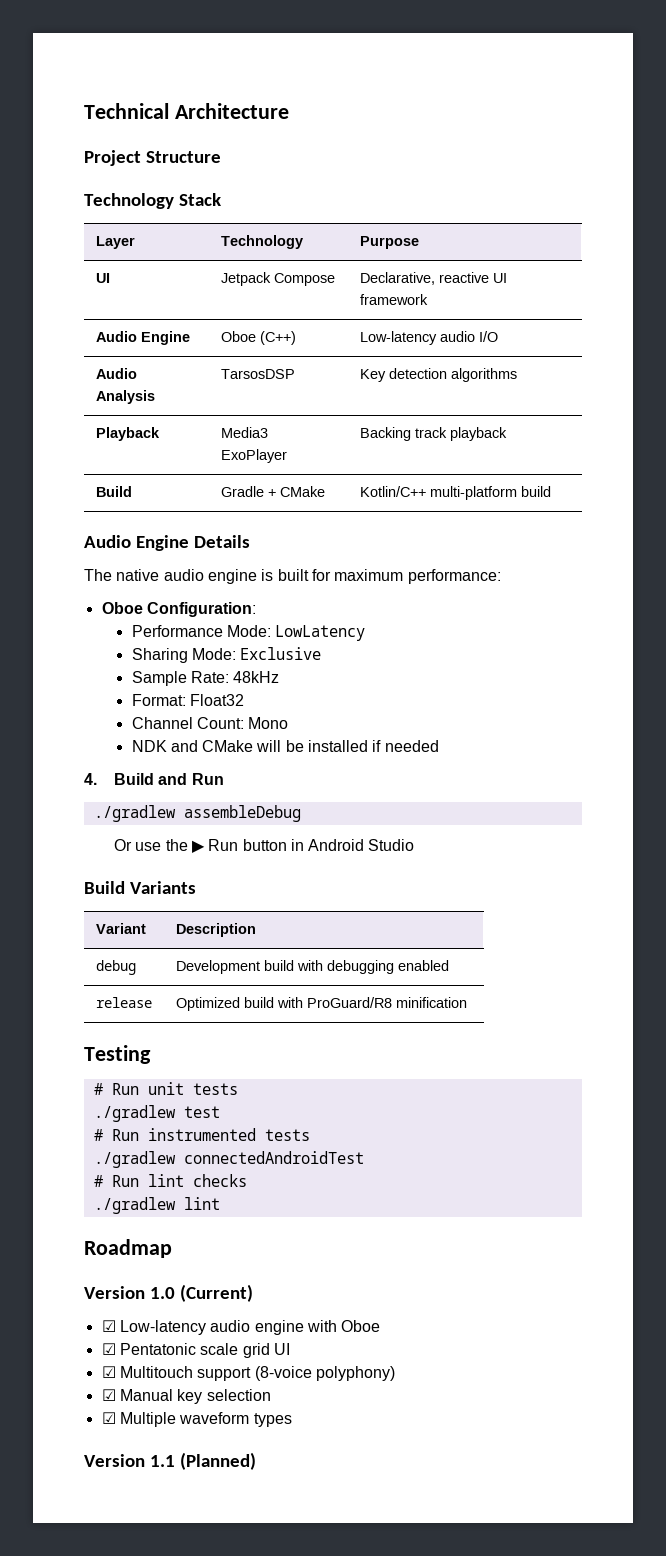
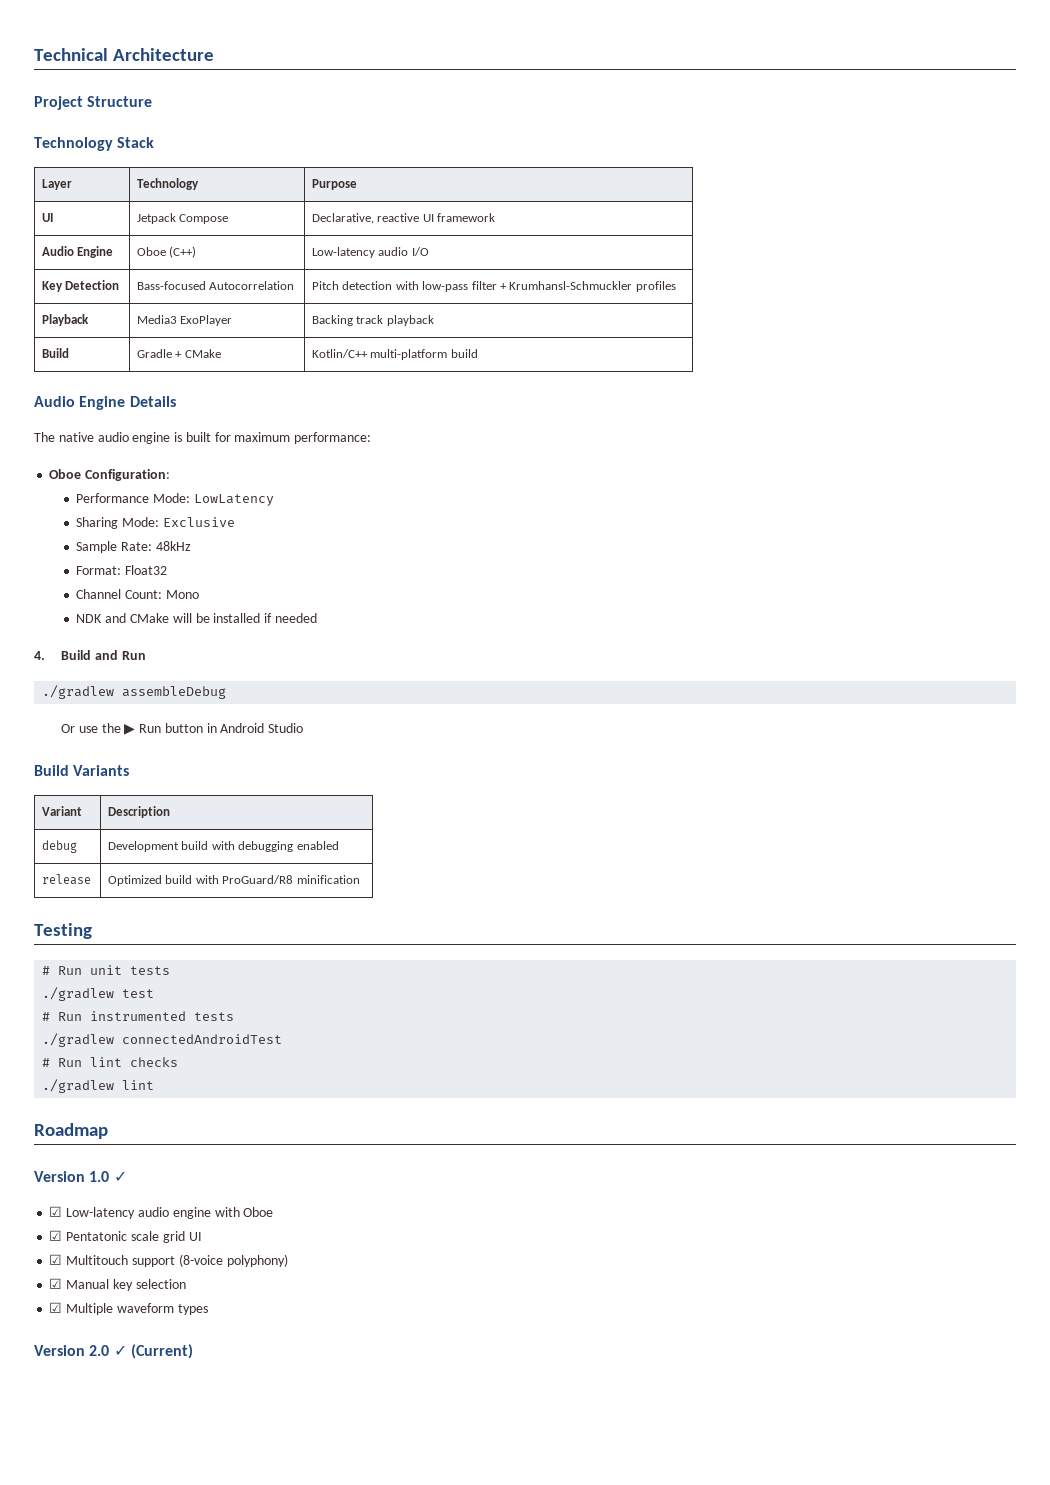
- Audio Analysis | TarsosDSP | Key detection algorithms
+ Key Detection | Bass-focused Autocorrelation | Pitch detection with low-pass filter + Krumhansl-Schmuckler profiles
- Version 1.0 (Current)
+ Version 1.0 ✓
- Version 1.1 (Planned)
+ Version 2.0 ✓ (Current)

